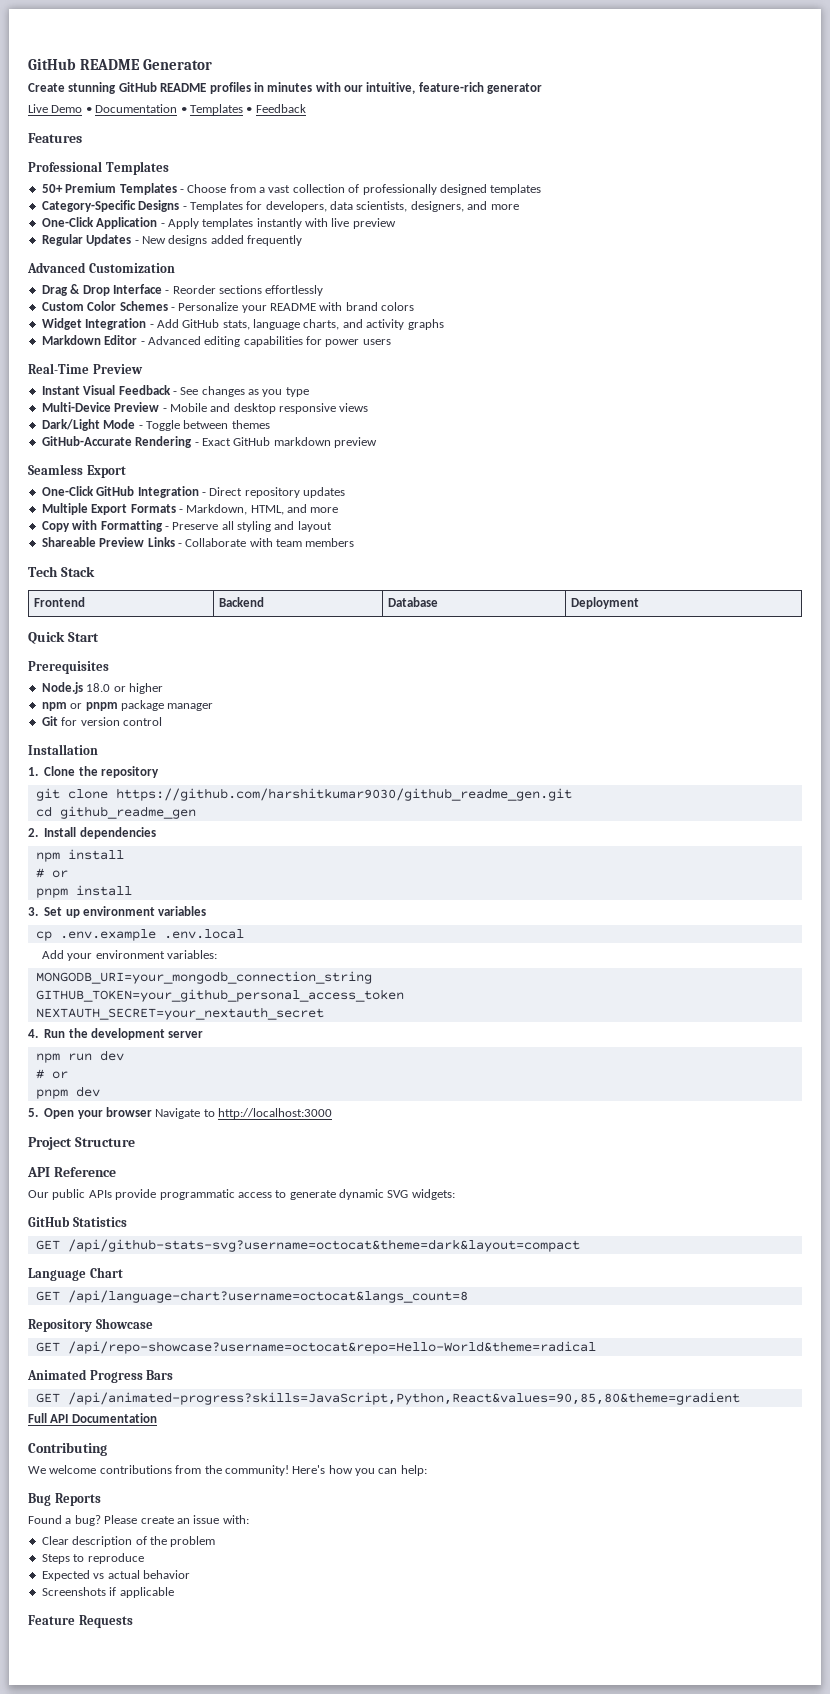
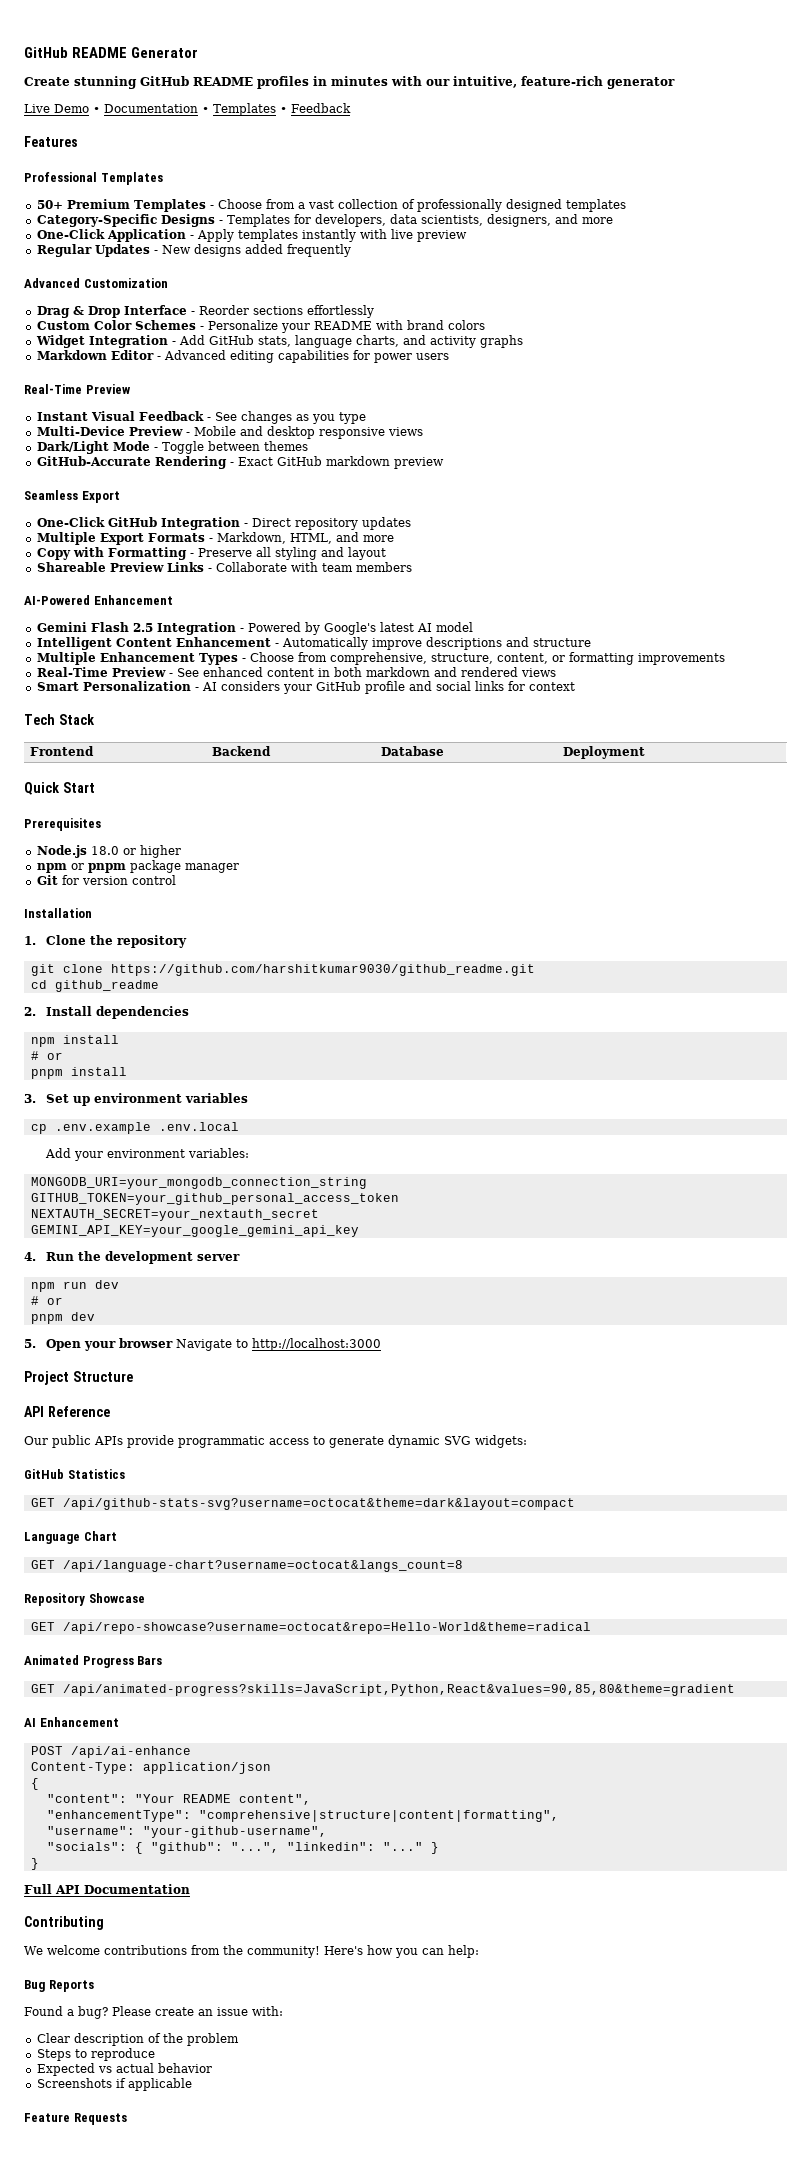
+ AI-Powered Enhancement
+ Gemini Flash 2.5 Integration - Powered by Google's latest AI model
+ Intelligent Content Enhancement - Automatically improve descriptions and structure
+ Multiple Enhancement Types - Choose from comprehensive, structure, content, or formatting improvements
+ Real-Time Preview - See enhanced content in both markdown and rendered views
+ Smart Personalization - AI considers your GitHub profile and social links for context
- git clone https://github.com/harshitkumar9030/github_readme_gen.git
+ git clone https://github.com/harshitkumar9030/github_readme.git
- cd github_readme_gen
+ cd github_readme
+ GEMINI_API_KEY=your_google_gemini_api_key
+ AI Enhancement
+ POST /api/ai-enhance
+ Content-Type: application/json
+ {
+ "content": "Your README content",
+ "enhancementType": "comprehensive|structure|content|formatting",
+ "username": "your-github-username",
+ "socials": { "github": "...", "linkedin": "..." }
+ }

